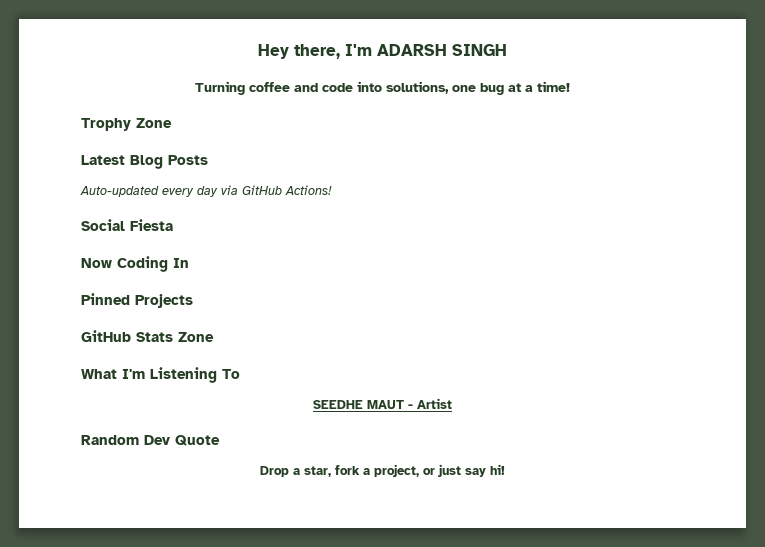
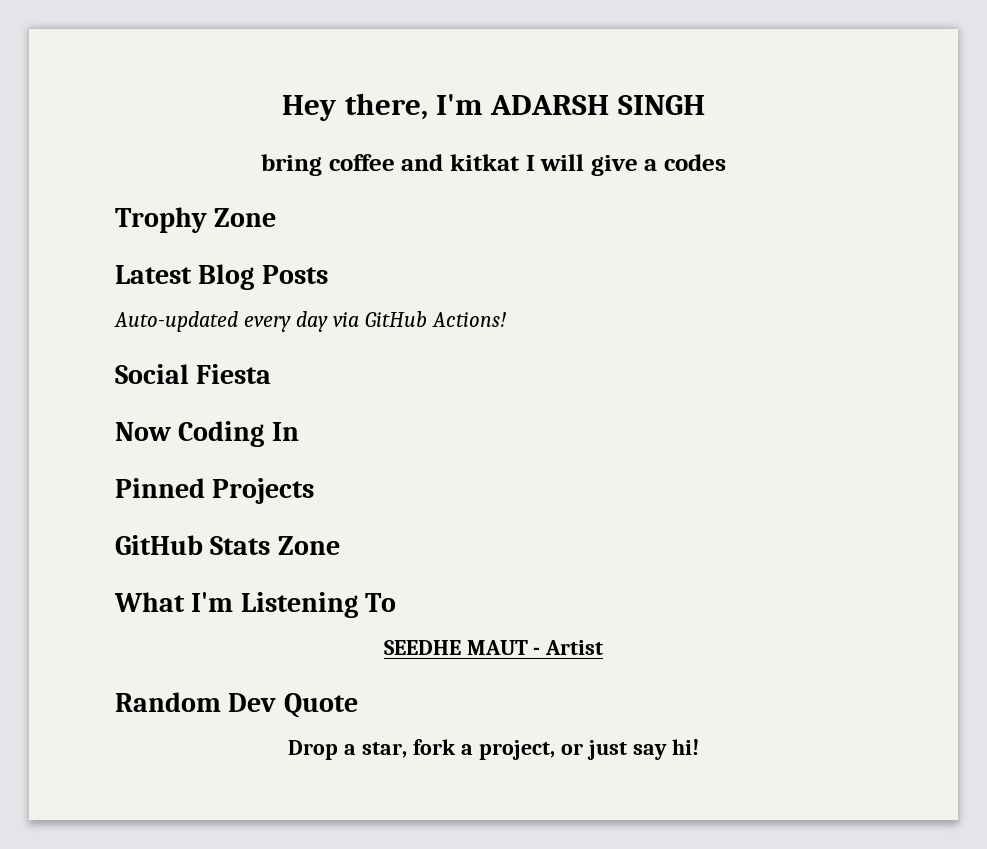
- Turning coffee and code into solutions, one bug at a time!
+ bring coffee and kitkat I will give a codes

